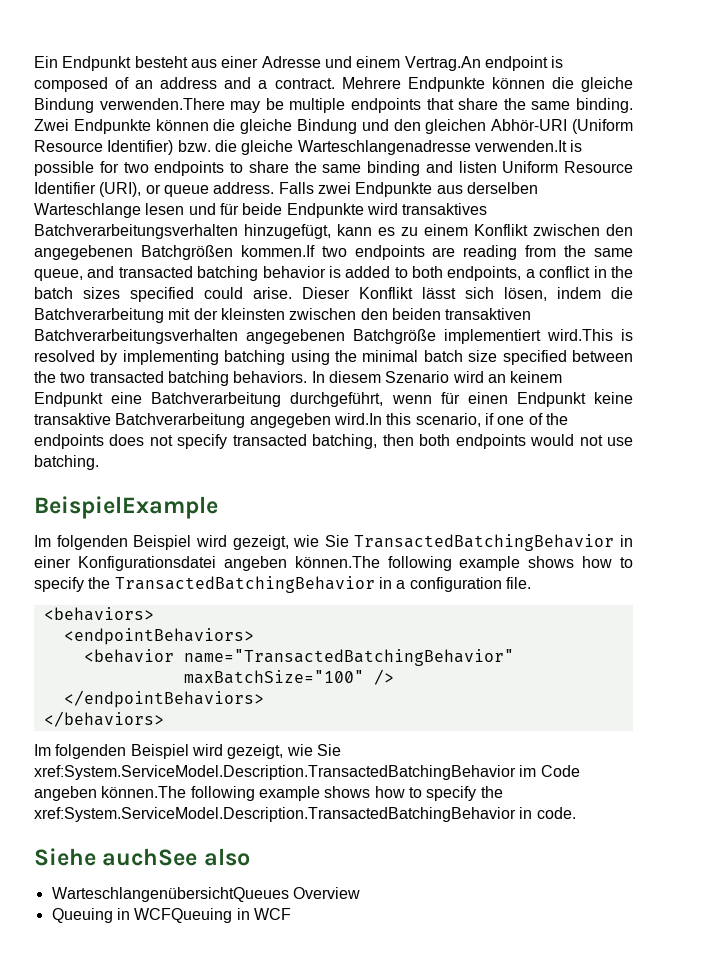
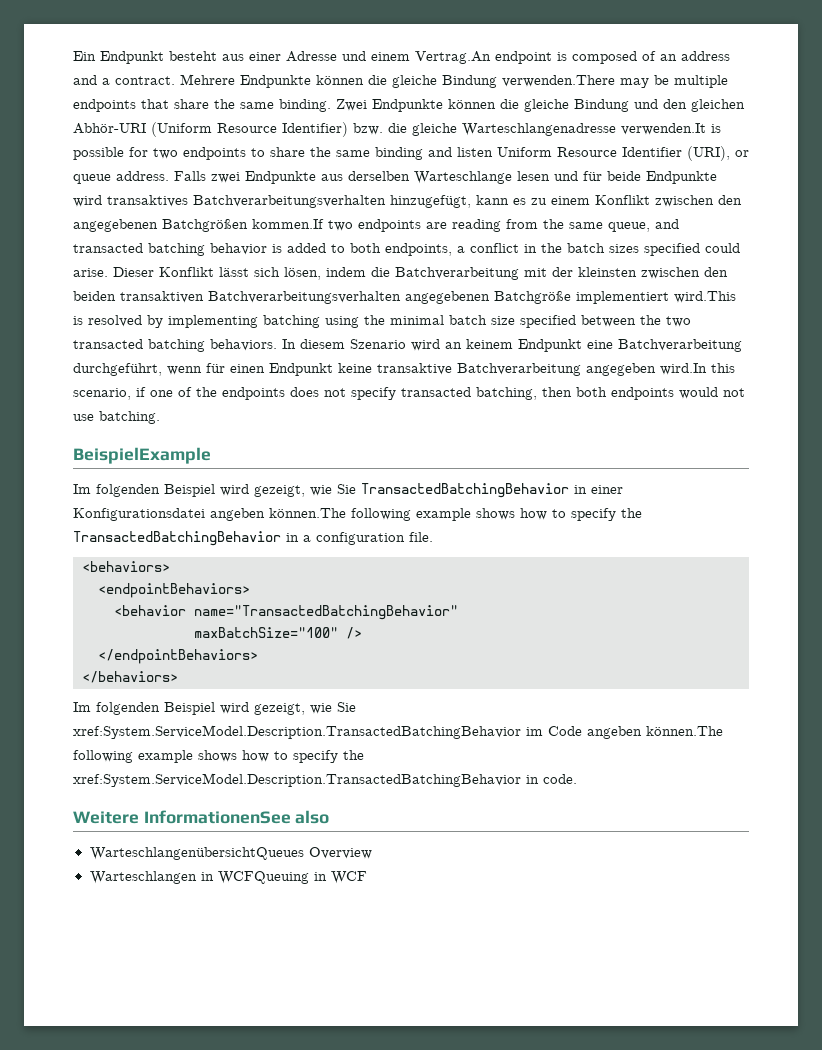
- Siehe auchSee also
+ Weitere InformationenSee also
- Queuing in WCFQueuing in WCF
+ Warteschlangen in WCFQueuing in WCF

